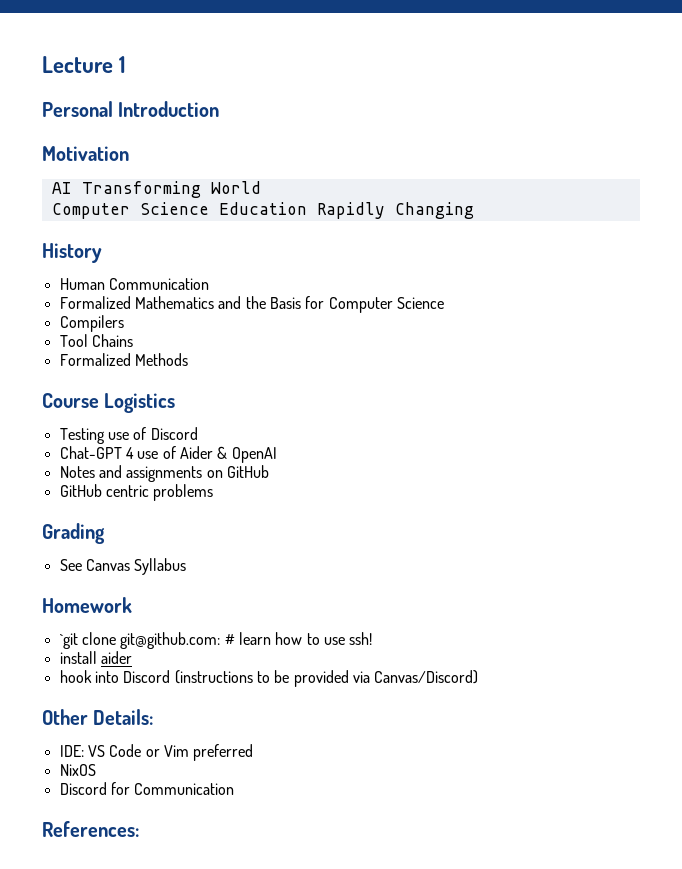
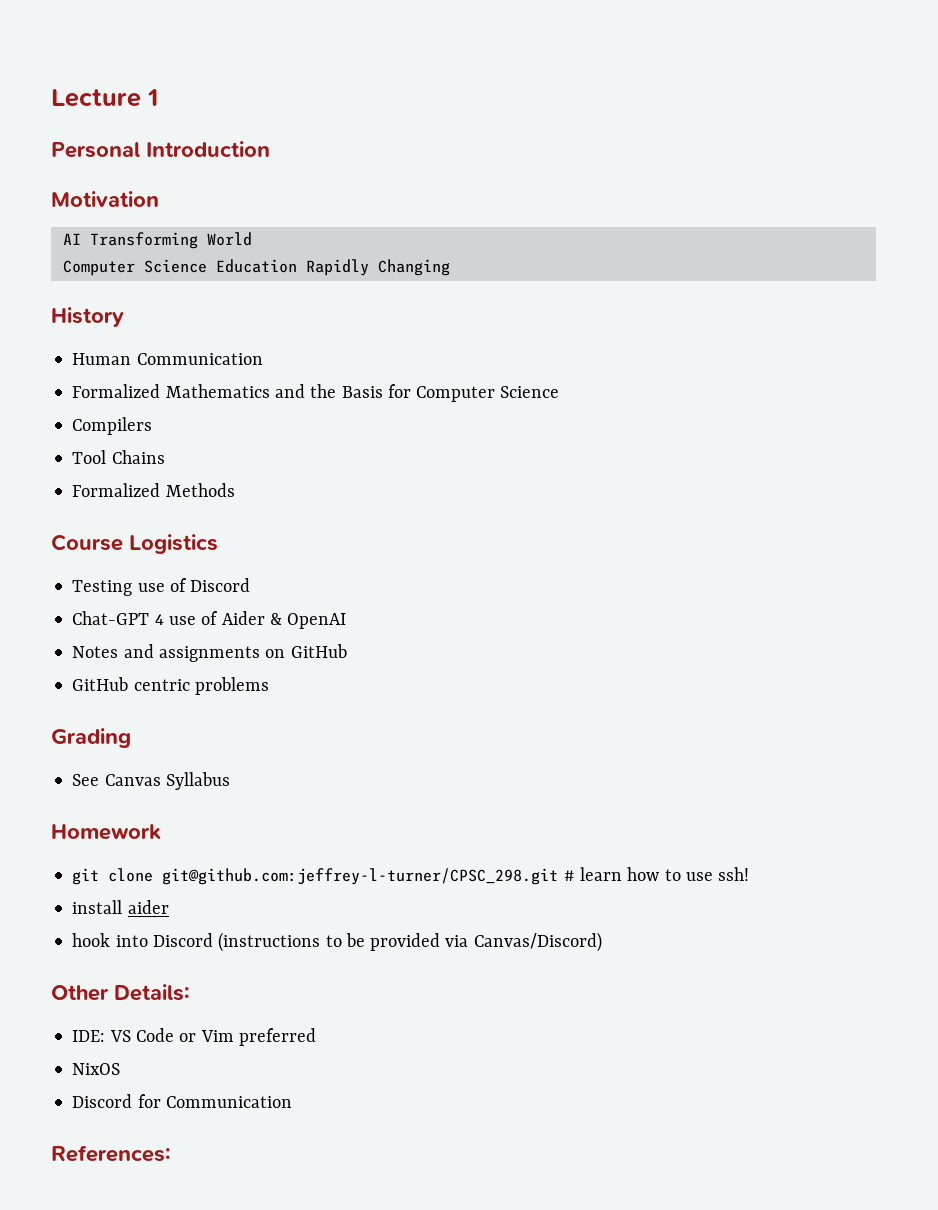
- `git clone git@github.com: # learn how to use ssh!
+ git clone git@github.com:jeffrey-l-turner/CPSC_298.git # learn how to use ssh!

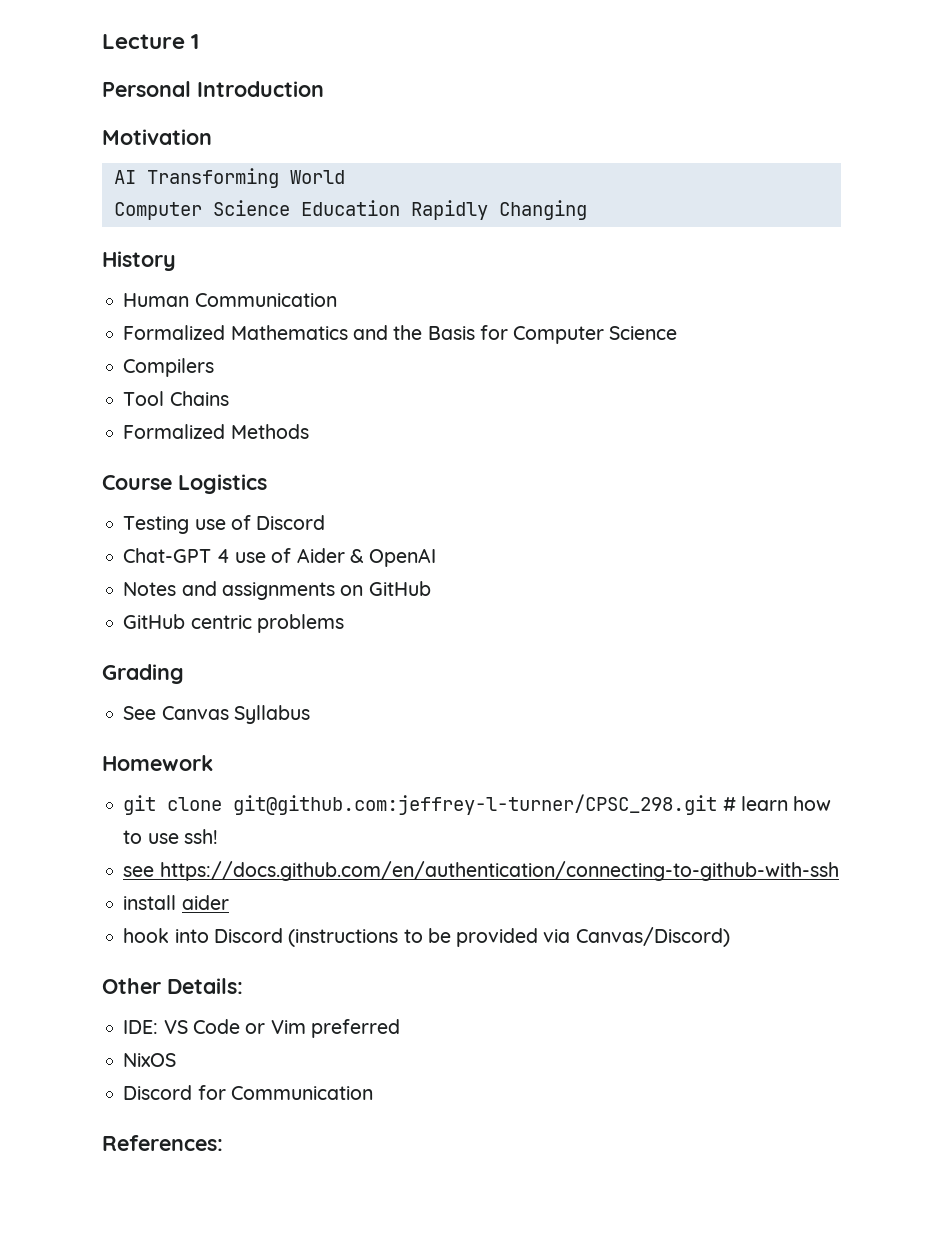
+ see https://docs.github.com/en/authentication/connecting-to-github-with-ssh

